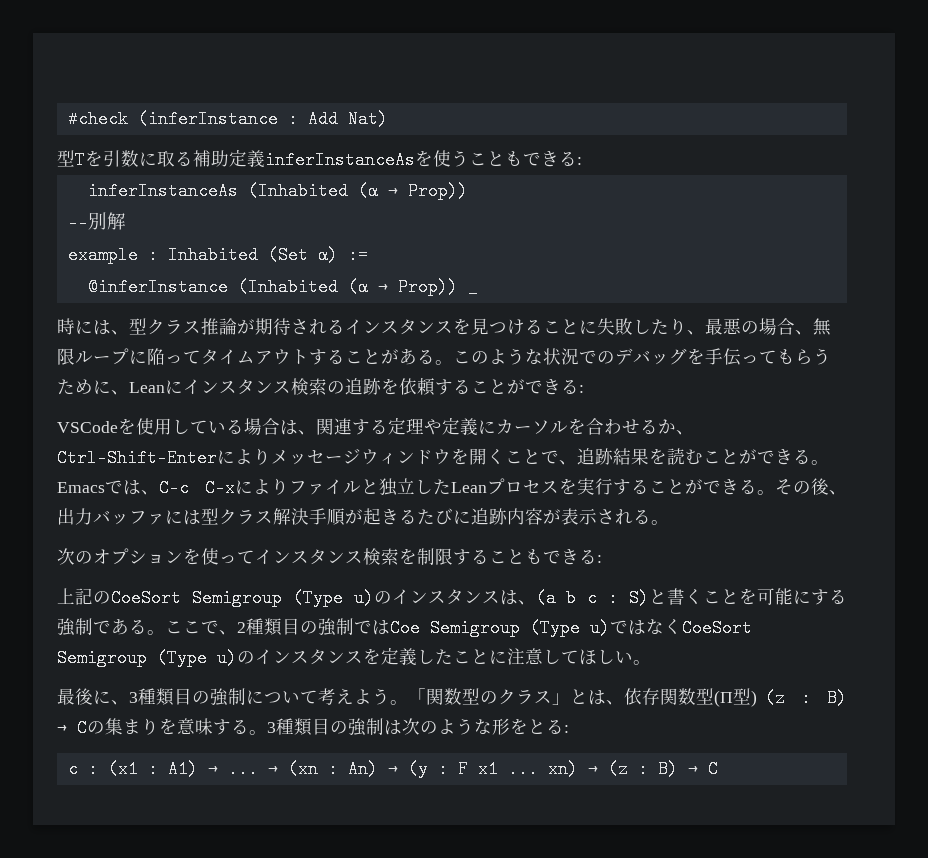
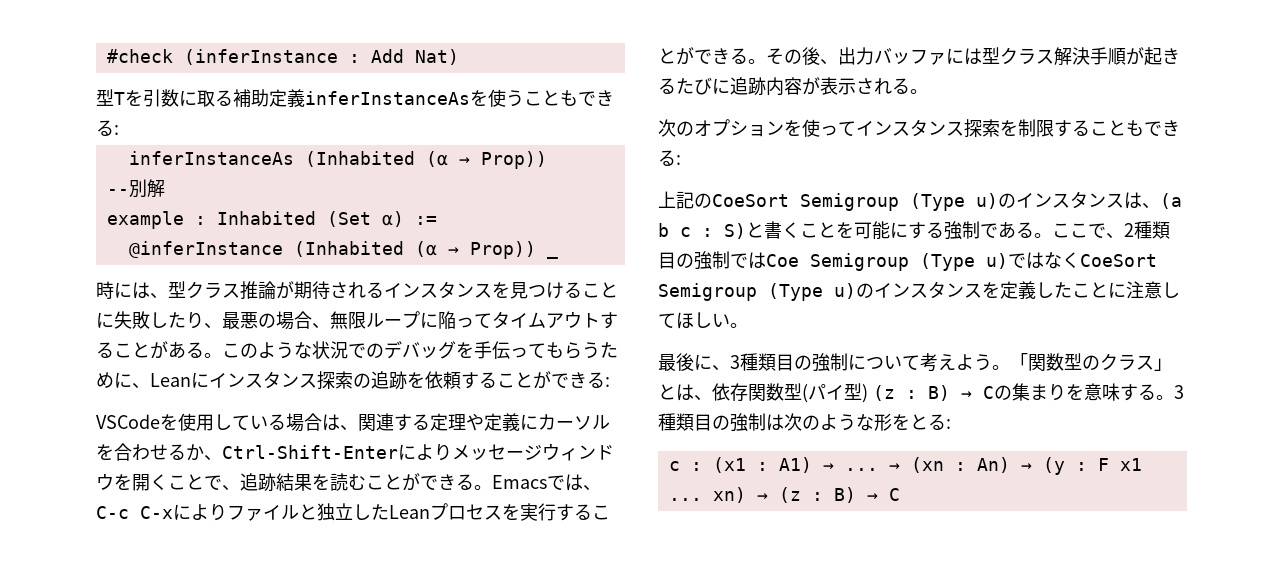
- このような状況でのデバッグを手伝ってもらうために、Leanにインスタンス検索の追跡を依頼することができる:
+ このような状況でのデバッグを手伝ってもらうために、Leanにインスタンス探索の追跡を依頼することができる:
- 次のオプションを使ってインスタンス検索を制限することもできる:
+ 次のオプションを使ってインスタンス探索を制限することもできる:
- 「関数型のクラス」とは、依存関数型(Π型) (z : B) → Cの集まりを意味する。
+ 「関数型のクラス」とは、依存関数型(パイ型) (z : B) → Cの集まりを意味する。

